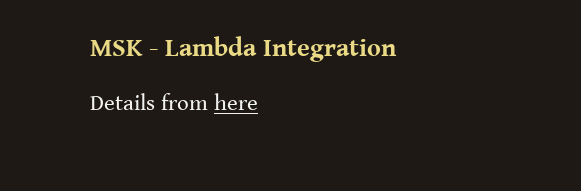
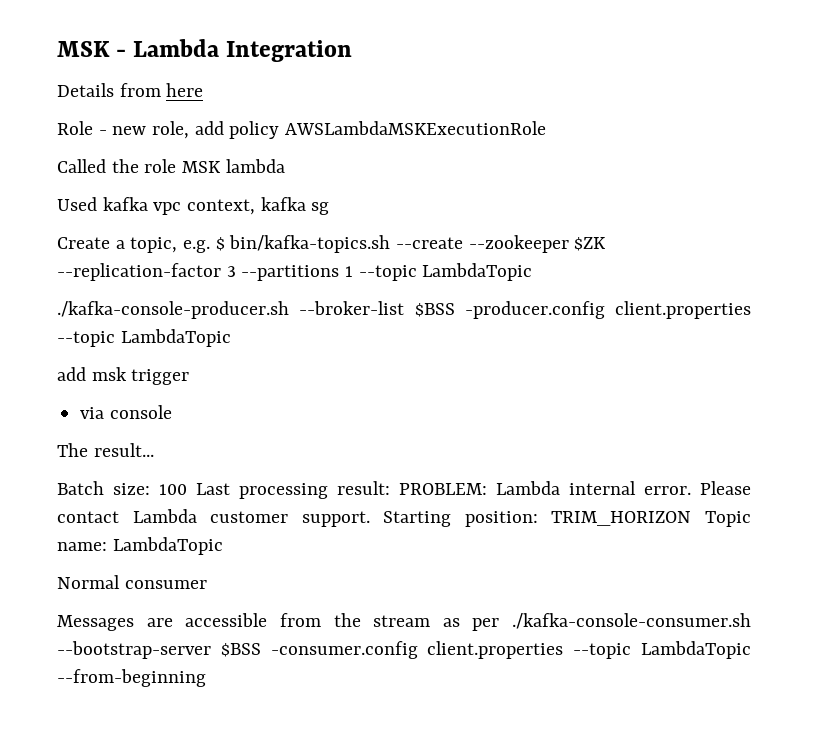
+ Role - new role, add policy AWSLambdaMSKExecutionRole
+ Called the role MSK lambda
+ Used kafka vpc context, kafka sg
+ Create a topic, e.g. $ bin/kafka-topics.sh --create --zookeeper $ZK --replication-factor 3 --partitions 1 --topic LambdaTopic
+ ./kafka-console-producer.sh --broker-list $BSS -producer.config client.properties --topic LambdaTopic
+ add msk trigger
+ via console
+ The result...
+ Batch size: 100 Last processing result: PROBLEM: Lambda internal error. Please contact Lambda customer support. Starting position: TRIM_HORIZON Topic name: LambdaTopic
+ Normal consumer
+ Messages are accessible from the stream as per ./kafka-console-consumer.sh --bootstrap-server $BSS -consumer.config client.properties --topic LambdaTopic --from-beginning

